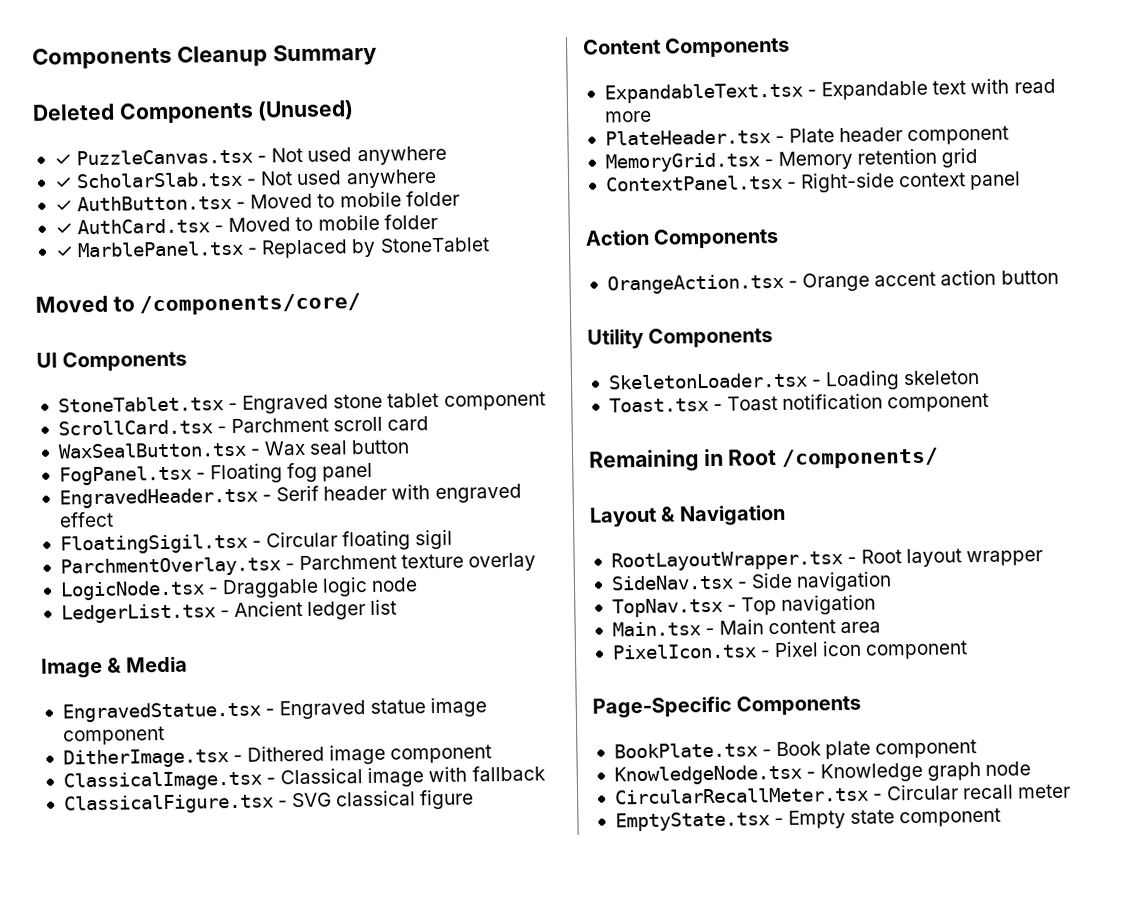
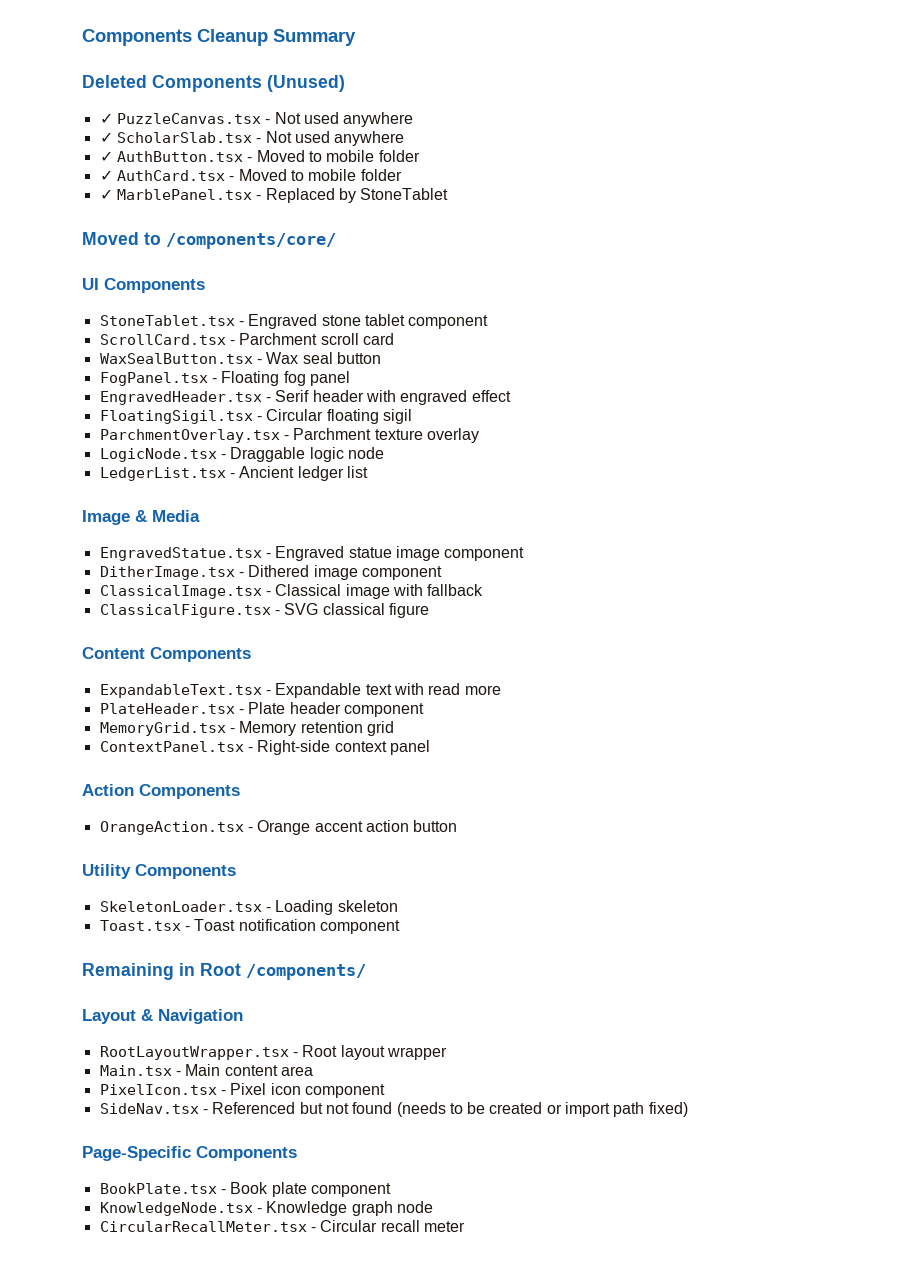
- SideNav.tsx - Side navigation
- TopNav.tsx - Top navigation
+ SideNav.tsx - Referenced but not found (needs to be created or import path fixed)
- EmptyState.tsx - Empty state component

